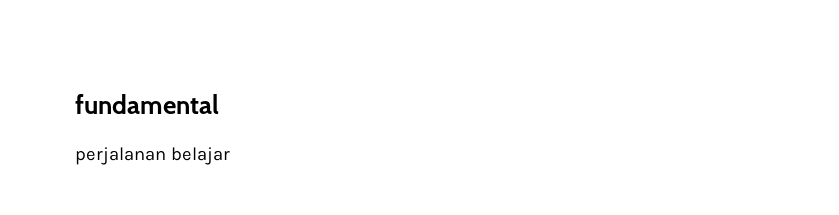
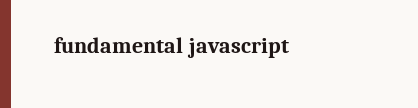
- fundamental
- perjalanan belajar
+ fundamental javascript

